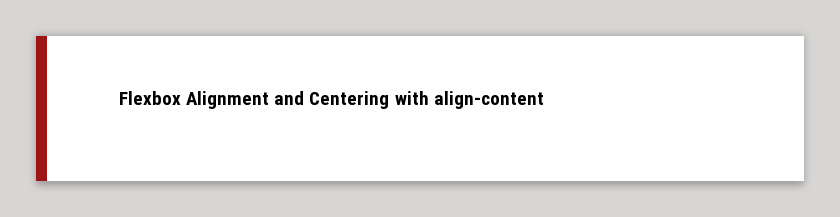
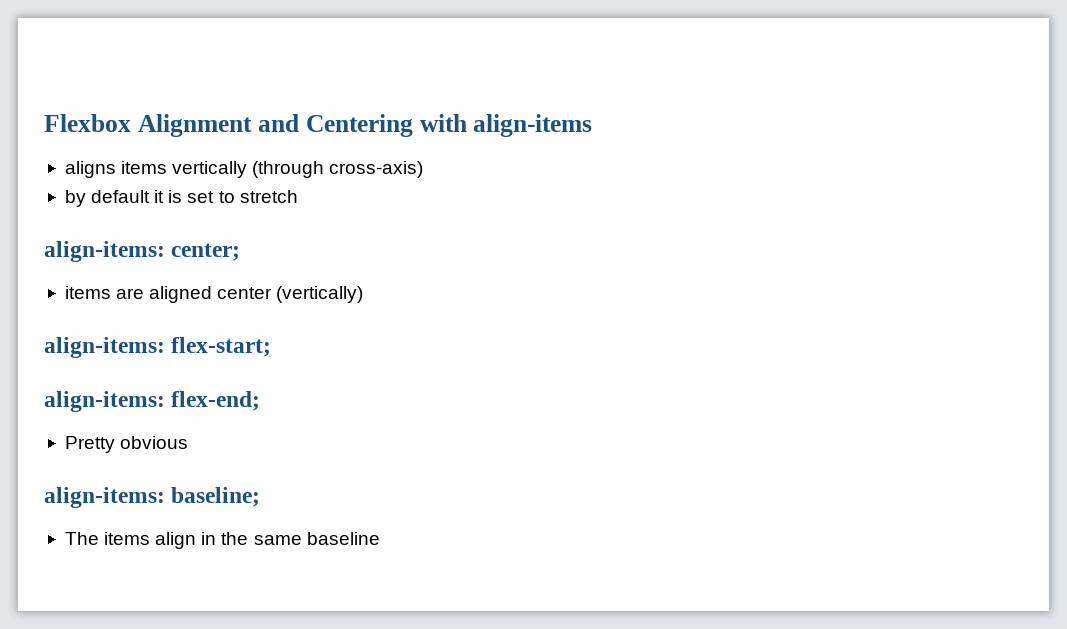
- Flexbox Alignment and Centering with align-content
+ Flexbox Alignment and Centering with align-items
+ aligns items vertically (through cross-axis)
+ by default it is set to stretch
+ align-items: center;
+ items are aligned center (vertically)
+ align-items: flex-start;
+ align-items: flex-end;
+ Pretty obvious
+ align-items: baseline;
+ The items align in the same baseline

